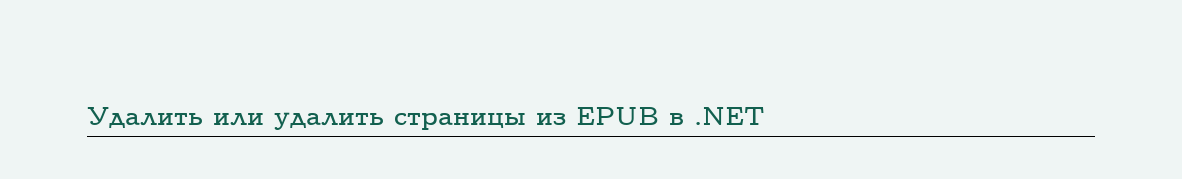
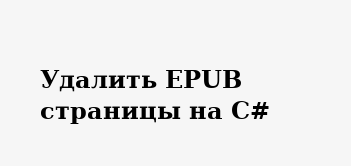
- Удалить или удалить страницы из EPUB в .NET
+ Удалить EPUB страницы на C#

